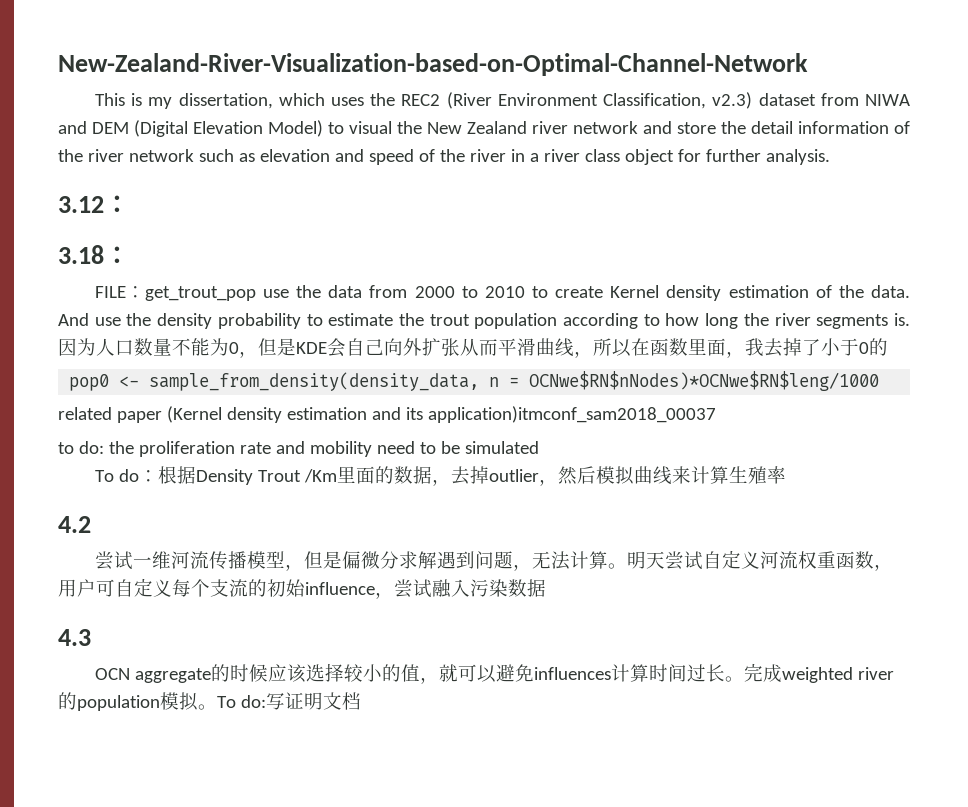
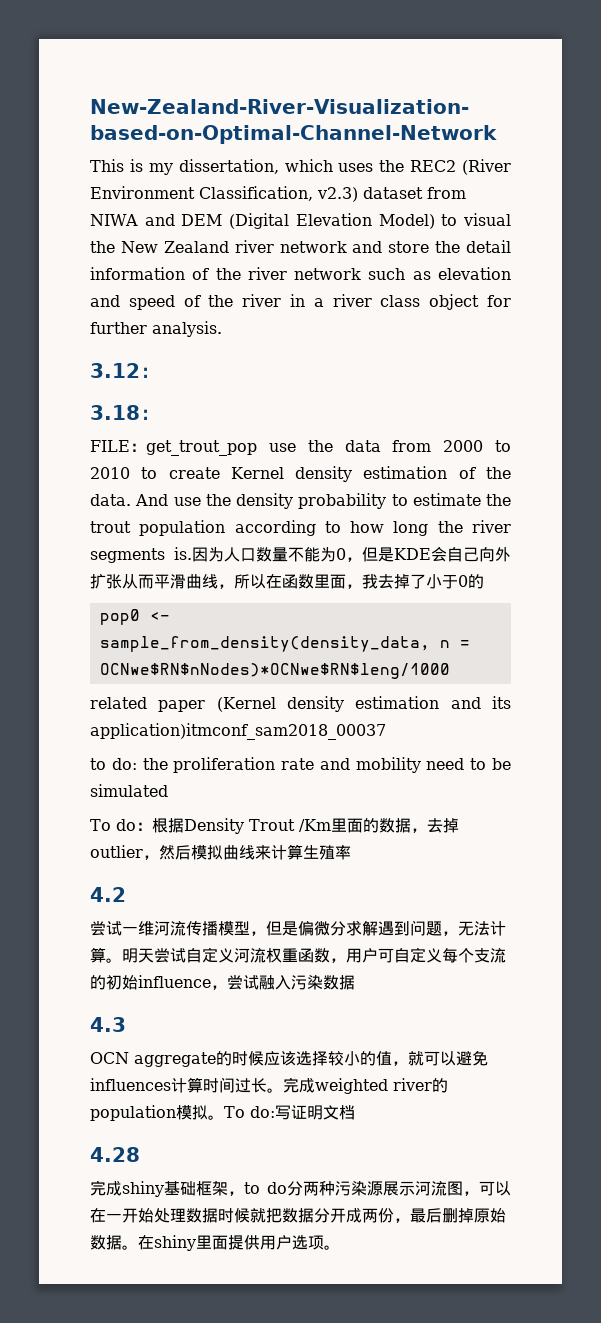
+ 4.28
+ 完成shiny基础框架，to do分两种污染源展示河流图，可以在一开始处理数据时候就把数据分开成两份，最后删掉原始数据。在shiny里面提供用户选项。

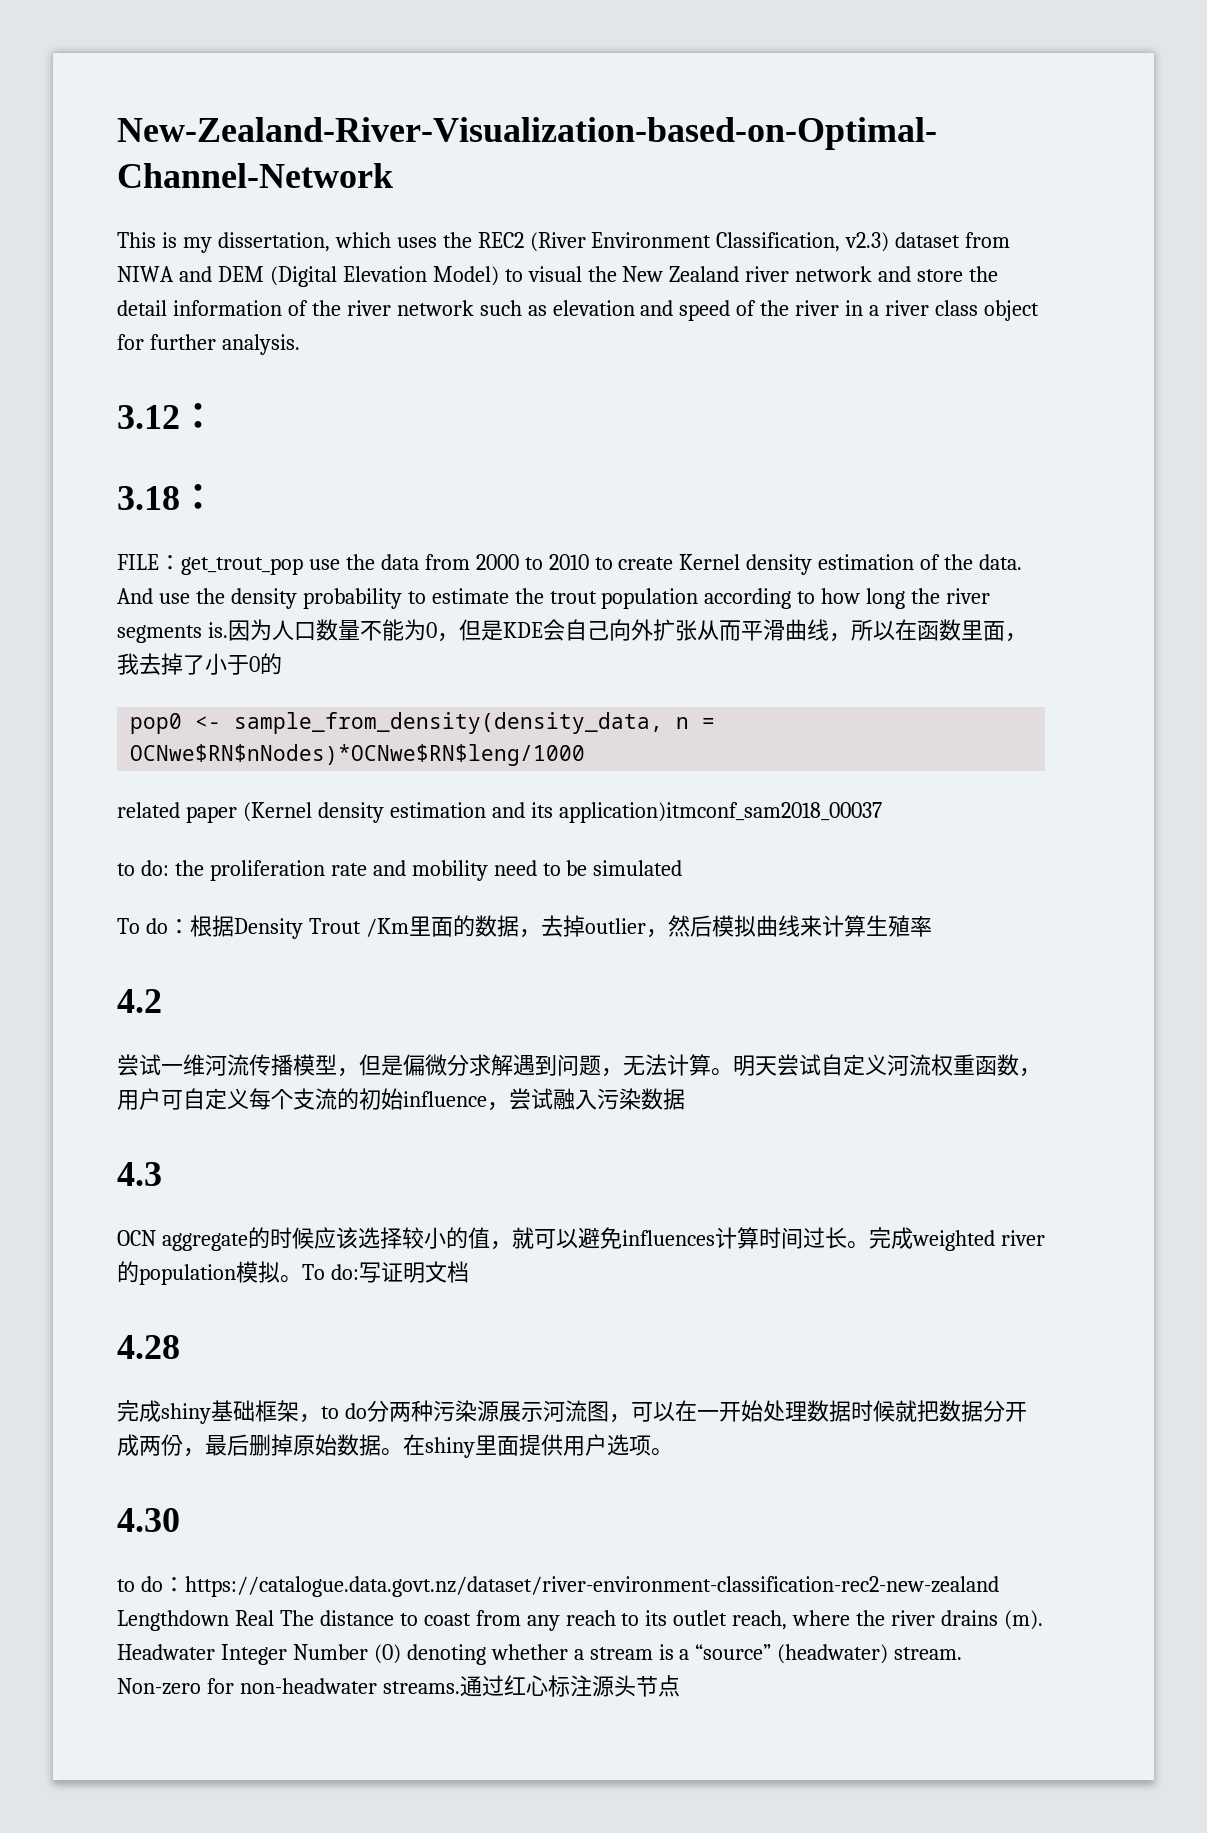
+ 4.30
+ to do：https://catalogue.data.govt.nz/dataset/river-environment-classification-rec2-new-zealand Lengthdown Real The distance to coast from any reach to its outlet reach, where the river drains (m). Headwater Integer Number (0) denoting whether a stream is a “source” (headwater) stream. Non-zero for non-headwater streams.通过红心标注源头节点

